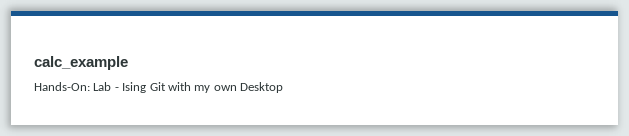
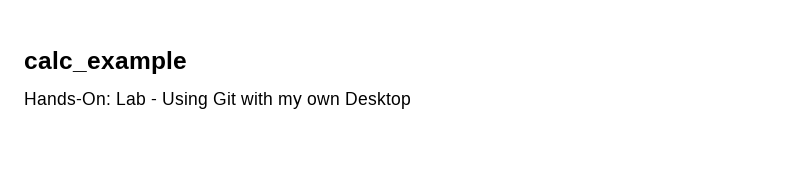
- Hands-On: Lab - Ising Git with my own Desktop
+ Hands-On: Lab - Using Git with my own Desktop

